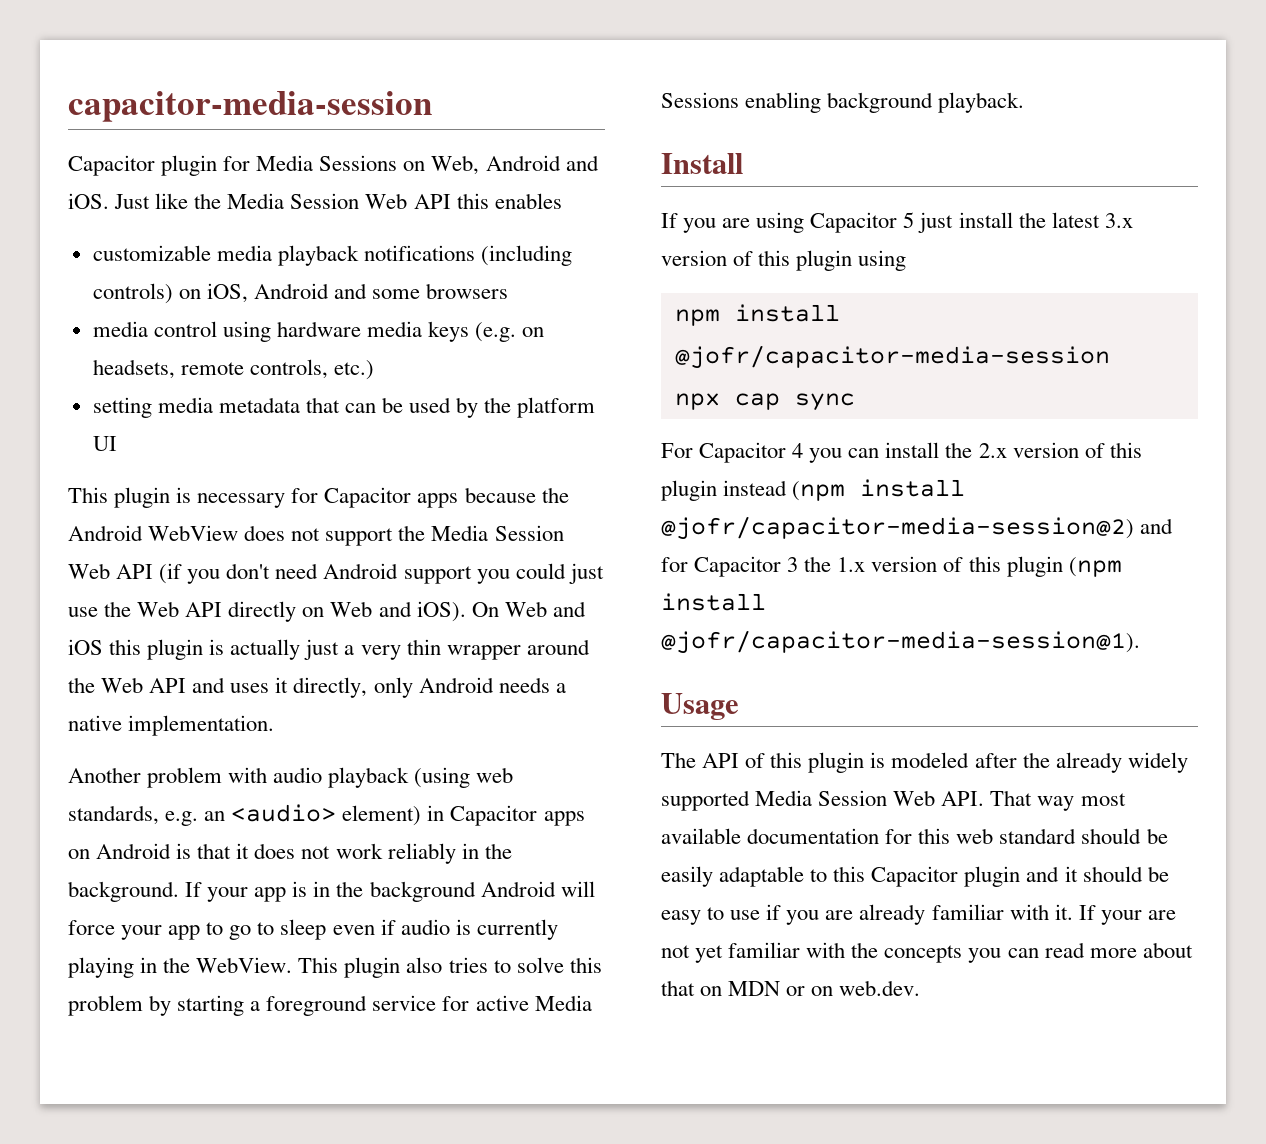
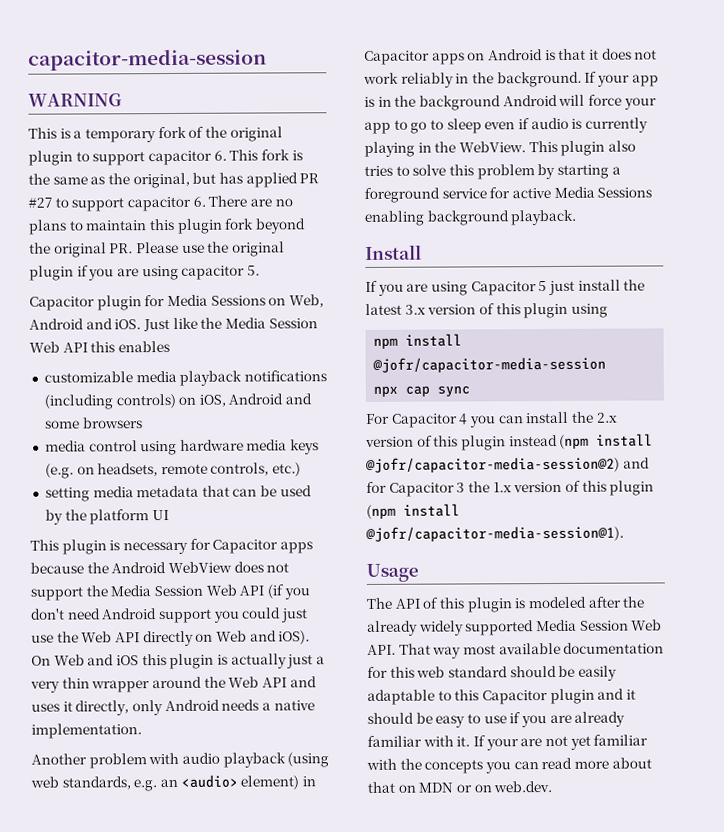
+ WARNING
+ This is a temporary fork of the original plugin to support capacitor 6. This fork is the same as the original, but has applied PR #27 to support capacitor 6. There are no plans to maintain this plugin fork beyond the original PR. Please use the original plugin if you are using capacitor 5.

